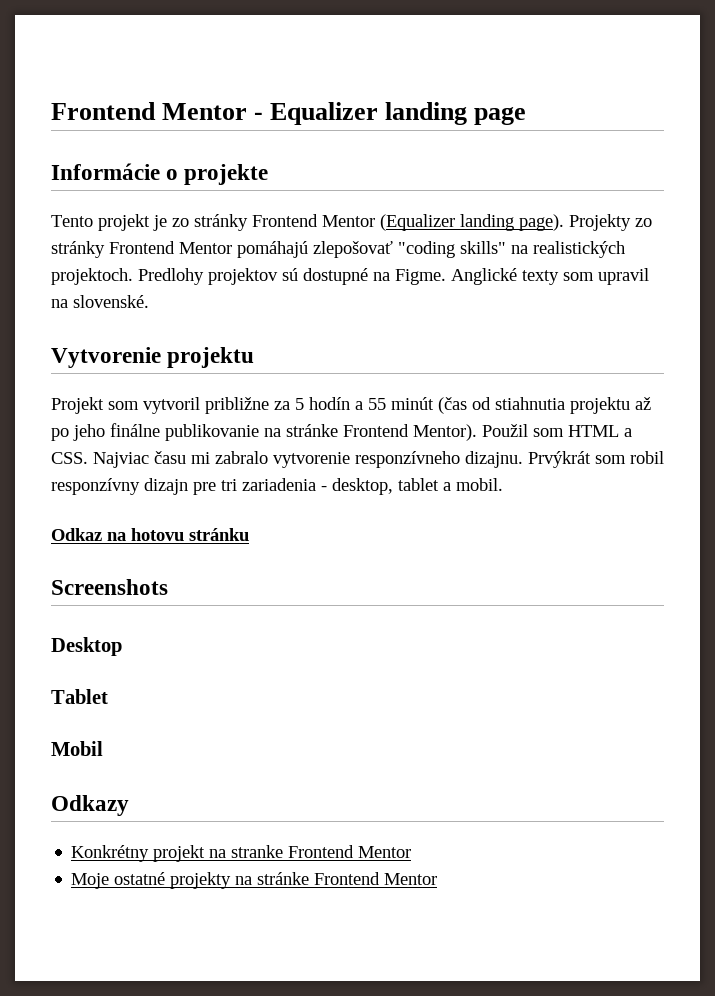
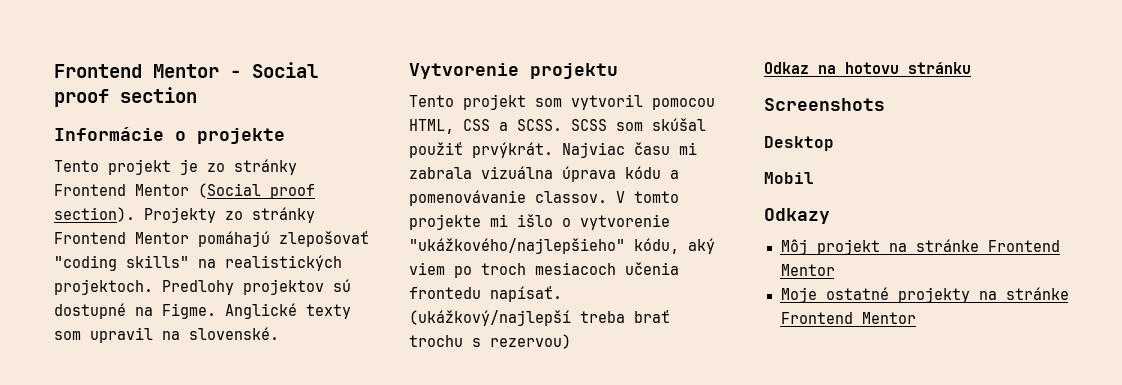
- Frontend Mentor - Equalizer landing page
+ Frontend Mentor - Social proof section
- Tento projekt je zo stránky Frontend Mentor (Equalizer landing page).
+ Tento projekt je zo stránky Frontend Mentor (Social proof section).
- Projekt som vytvoril približne za 5 hodín a 55 minút (čas od stiahnutia projektu až po jeho finálne publikovanie na stránke Frontend Mentor). Použil som HTML a CSS. Najviac času mi zabralo vytvorenie responzívneho dizajnu. Prvýkrát som robil responzívny dizajn pre tri zariadenia - desktop, tablet a mobil.
+ Tento projekt som vytvoril pomocou HTML, CSS a SCSS. SCSS som skúšal použiť prvýkrát. Najviac času mi zabrala vizuálna úprava kódu a pomenovávanie classov. V tomto projekte mi išlo o vytvorenie "ukážkového/najlepšieho" kódu, aký viem po troch mesiacoch učenia frontedu napísať. (ukážkový/najlepší treba brať trochu s rezervou)
- Tablet
- Konkrétny projekt na stranke Frontend Mentor
+ Môj projekt na stránke Frontend Mentor

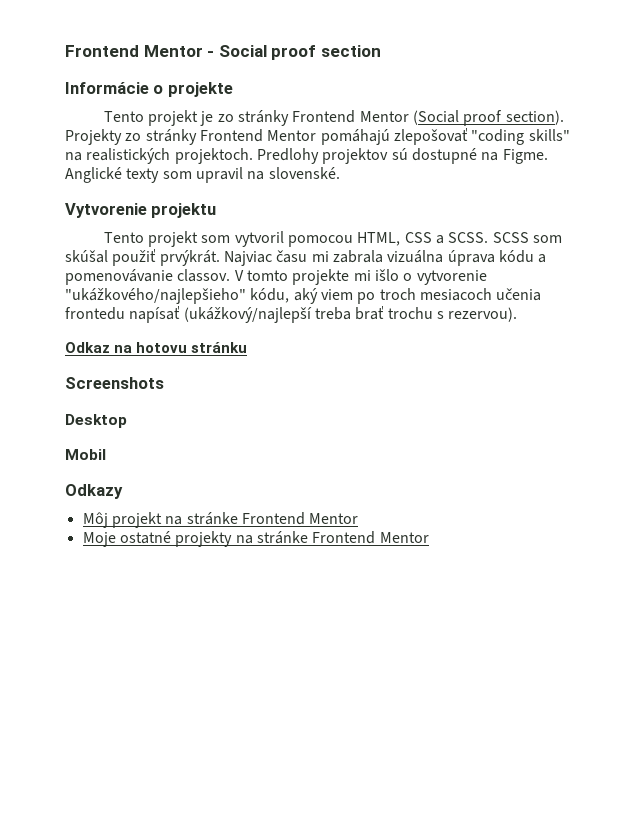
- V tomto projekte mi išlo o vytvorenie "ukážkového/najlepšieho" kódu, aký viem po troch mesiacoch učenia frontedu napísať. (ukážkový/najlepší treba brať trochu s rezervou)
+ V tomto projekte mi išlo o vytvorenie "ukážkového/najlepšieho" kódu, aký viem po troch mesiacoch učenia frontedu napísať (ukážkový/najlepší treba brať trochu s rezervou).

